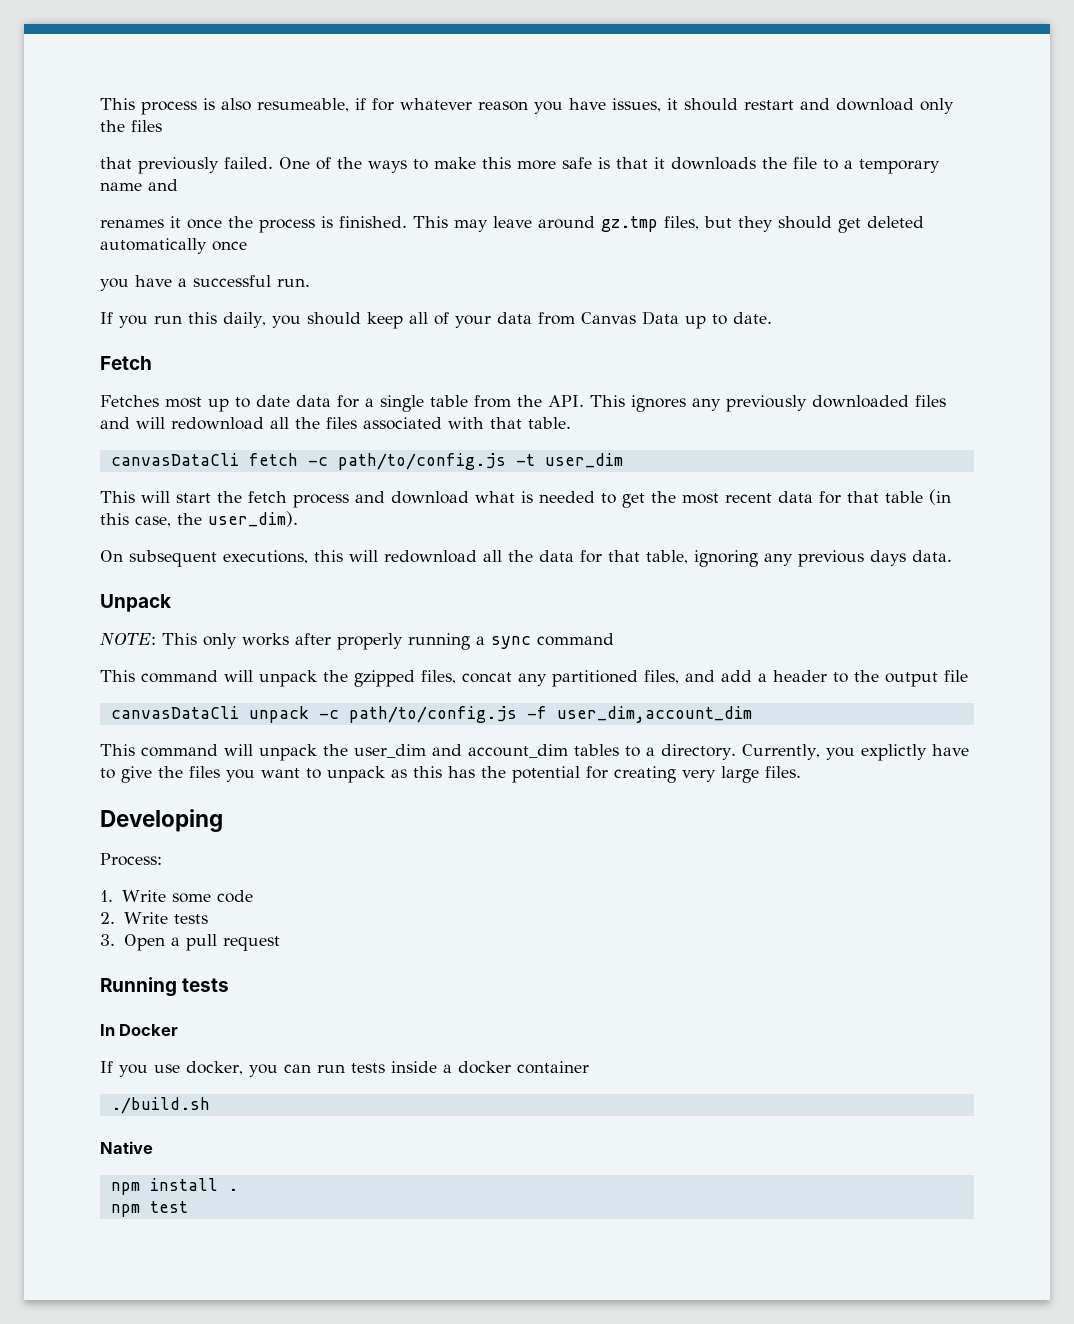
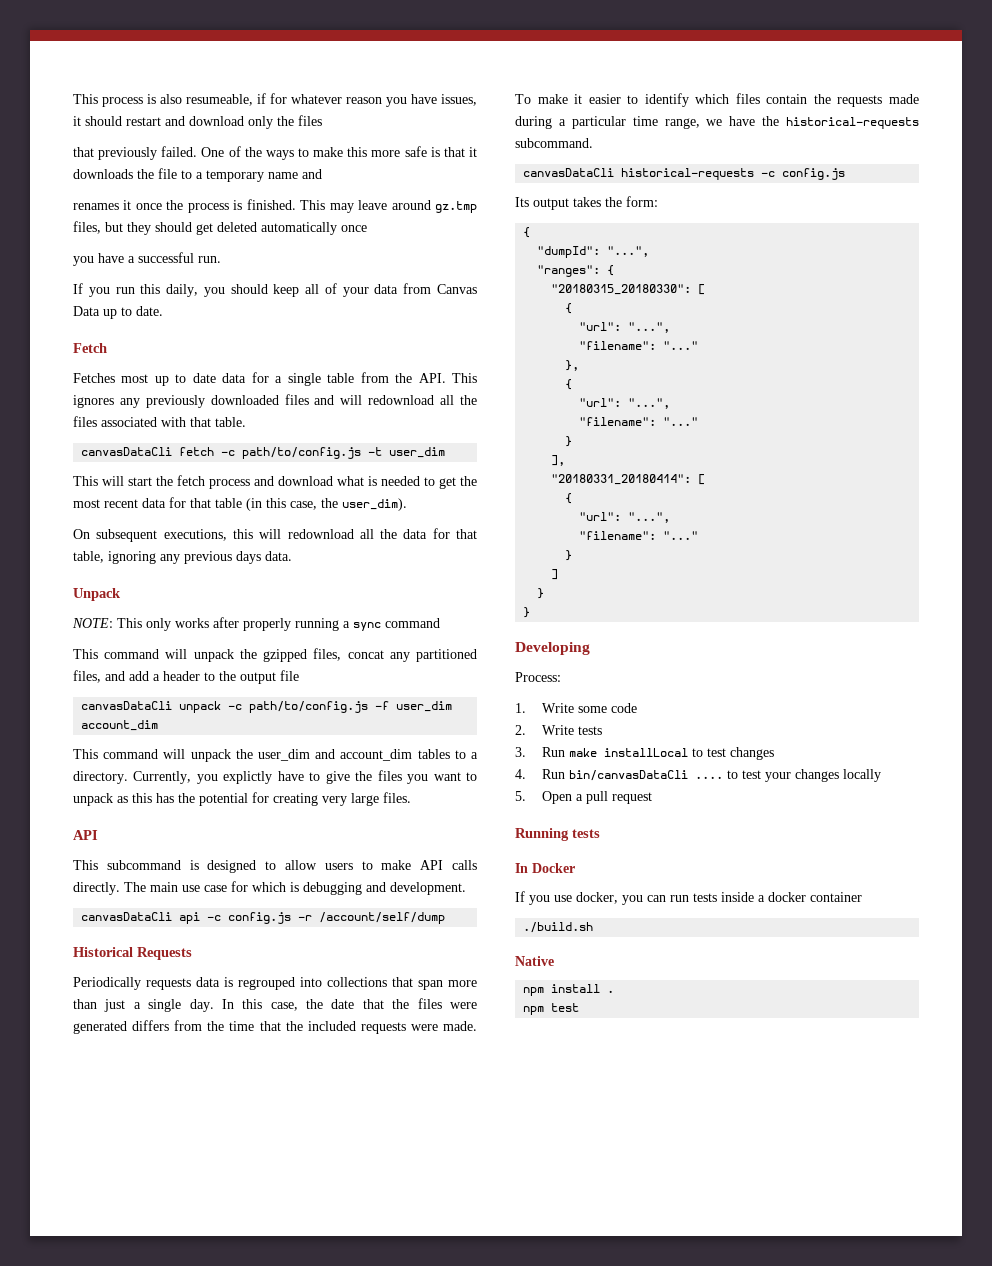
- canvasDataCli unpack -c path/to/config.js -f user_dim,account_dim
+ canvasDataCli unpack -c path/to/config.js -f user_dim account_dim
  Currently, you explictly have to give the files you want to unpack as this has the potential for creating very large files.
+ API
+ This subcommand is designed to allow users to make API calls directly. The main use case for which is debugging and development.
+ canvasDataCli api -c config.js -r /account/self/dump
+ Historical Requests
+ Periodically requests data is regrouped into collections that span more than just a single day. In this case, the date that the files were generated differs from the time that the included requests were made. To make it easier to identify which files contain the requests made during a particular time range, we have the historical-requests subcommand.
+ canvasDataCli historical-requests -c config.js
+ Its output takes the form:
+ {
+ "dumpId": "...",
+ "ranges": {
+ "20180315_20180330": [
+ {
+ "url": "...",
+ "filename": "..."
+ },
+ {
+ "url": "...",
+ "filename": "..."
+ }
+ ],
+ "20180331_20180414": [
+ {
+ "url": "...",
+ "filename": "..."
+ }
+ ]
+ }
+ }
- 3. Open a pull request
+ 3. Run make installLocal to test changes
+ 4. Run bin/canvasDataCli .... to test your changes locally
+ 5. Open a pull request

